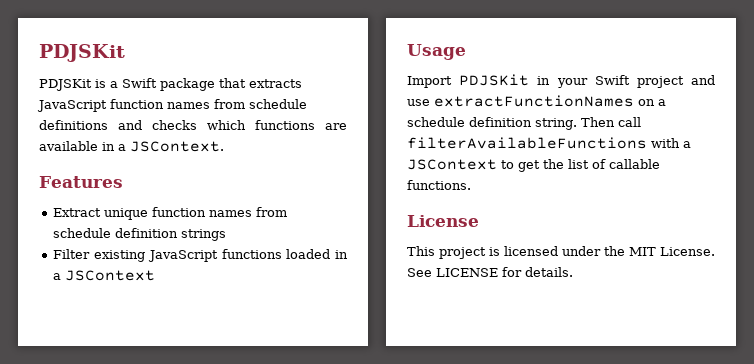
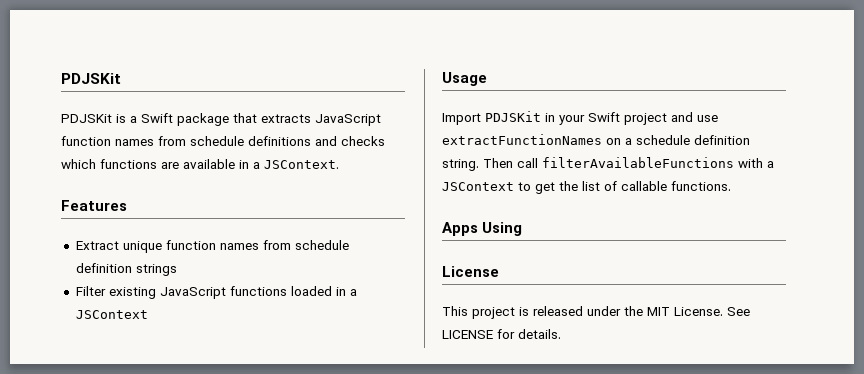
+ Apps Using
- This project is licensed under the MIT License.
+ This project is released under the MIT License.

